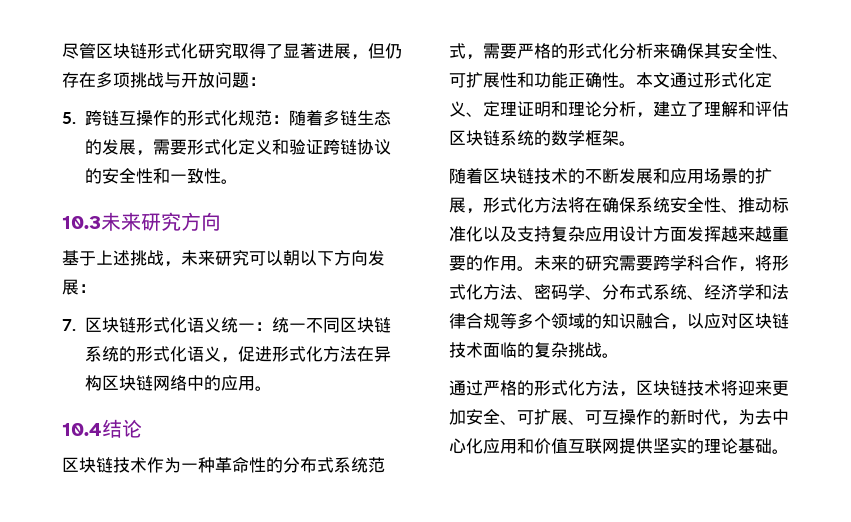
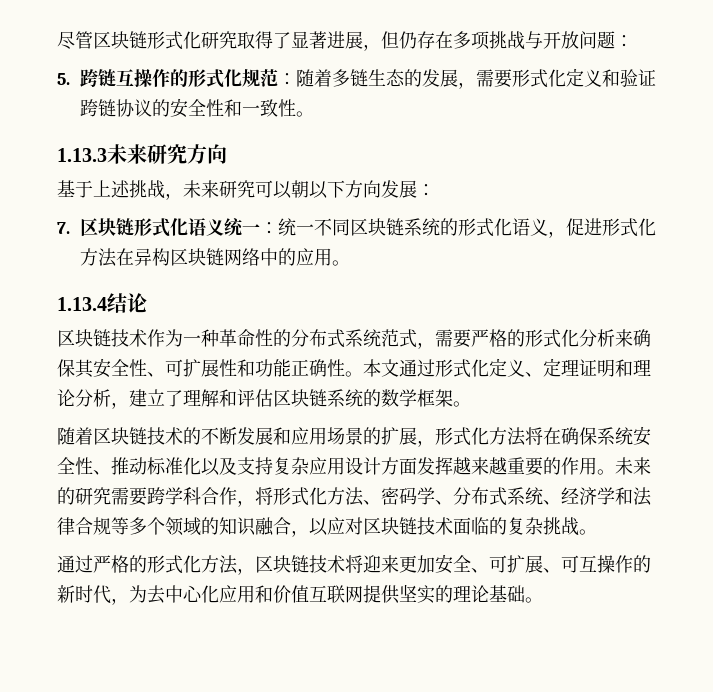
- 10.3未来研究方向
+ 1.13.3未来研究方向
- 10.4结论
+ 1.13.4结论

